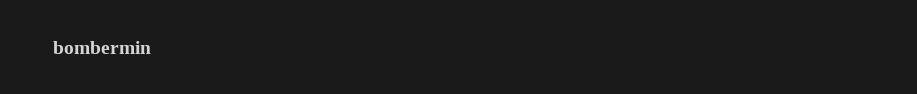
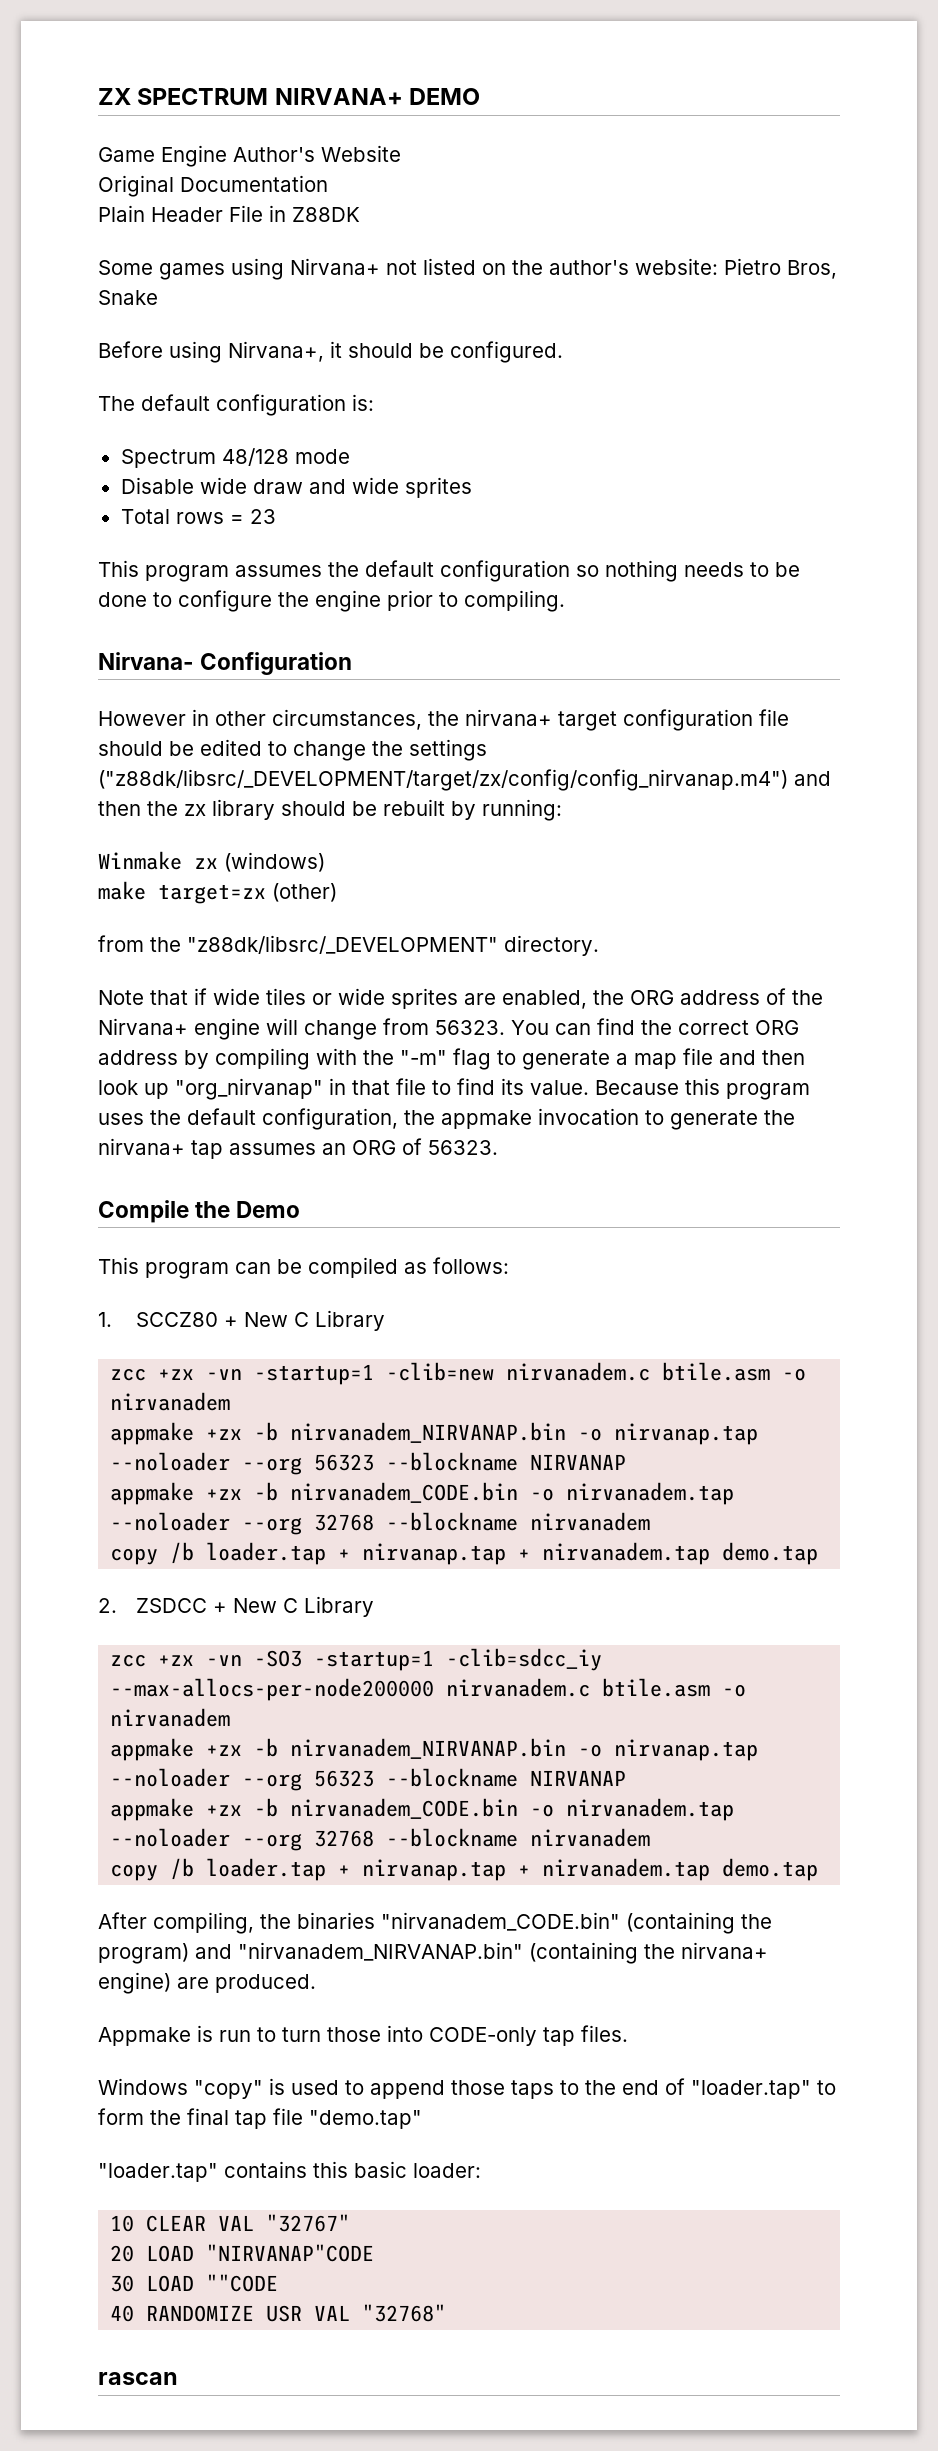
- bombermin
+ ZX SPECTRUM NIRVANA+ DEMO
+ Game Engine Author's Website
+ Original Documentation
+ Plain Header File in Z88DK
+ Some games using Nirvana+ not listed on the author's website: Pietro Bros, Snake
+ Before using Nirvana+, it should be configured.
+ The default configuration is:
+ Spectrum 48/128 mode
+ Disable wide draw and wide sprites
+ Total rows = 23
+ This program assumes the default configuration so nothing needs to be done to configure the engine prior to compiling.
+ Nirvana- Configuration
+ However in other circumstances, the nirvana+ target configuration file should be edited to change the settings ("z88dk/libsrc/_DEVELOPMENT/target/zx/config/config_nirvanap.m4") and then the zx library should be rebuilt by running:
+ Winmake zx (windows)
+ make target=zx (other)
+ from the "z88dk/libsrc/_DEVELOPMENT" directory.
+ Note that if wide tiles or wide sprites are enabled, the ORG address of the Nirvana+ engine will change from 56323. You can find the correct ORG address by compiling with the "-m" flag to generate a map file and then look up "org_nirvanap" in that file to find its value. Because this program uses the default configuration, the appmake invocation to generate the nirvana+ tap assumes an ORG of 56323.
+ Compile the Demo
+ This program can be compiled as follows:
+ 1. SCCZ80 + New C Library
+ zcc +zx -vn -startup=1 -clib=new nirvanadem.c btile.asm -o nirvanadem
+ appmake +zx -b nirvanadem_NIRVANAP.bin -o nirvanap.tap --noloader --org 56323 --blockname NIRVANAP
+ appmake +zx -b nirvanadem_CODE.bin -o nirvanadem.tap --noloader --org 32768 --blockname nirvanadem
+ copy /b loader.tap + nirvanap.tap + nirvanadem.tap demo.tap
+ 2. ZSDCC + New C Library
+ zcc +zx -vn -SO3 -startup=1 -clib=sdcc_iy --max-allocs-per-node200000 nirvanadem.c btile.asm -o nirvanadem
+ appmake +zx -b nirvanadem_NIRVANAP.bin -o nirvanap.tap --noloader --org 56323 --blockname NIRVANAP
+ appmake +zx -b nirvanadem_CODE.bin -o nirvanadem.tap --noloader --org 32768 --blockname nirvanadem
+ copy /b loader.tap + nirvanap.tap + nirvanadem.tap demo.tap
+ After compiling, the binaries "nirvanadem_CODE.bin" (containing the program) and "nirvanadem_NIRVANAP.bin" (containing the nirvana+ engine) are produced.
+ Appmake is run to turn those into CODE-only tap files.
+ Windows "copy" is used to append those taps to the end of "loader.tap" to form the final tap file "demo.tap"
+ "loader.tap" contains this basic loader:
+ 10 CLEAR VAL "32767"
+ 20 LOAD "NIRVANAP"CODE
+ 30 LOAD ""CODE
+ 40 RANDOMIZE USR VAL "32768"
+ rascan

